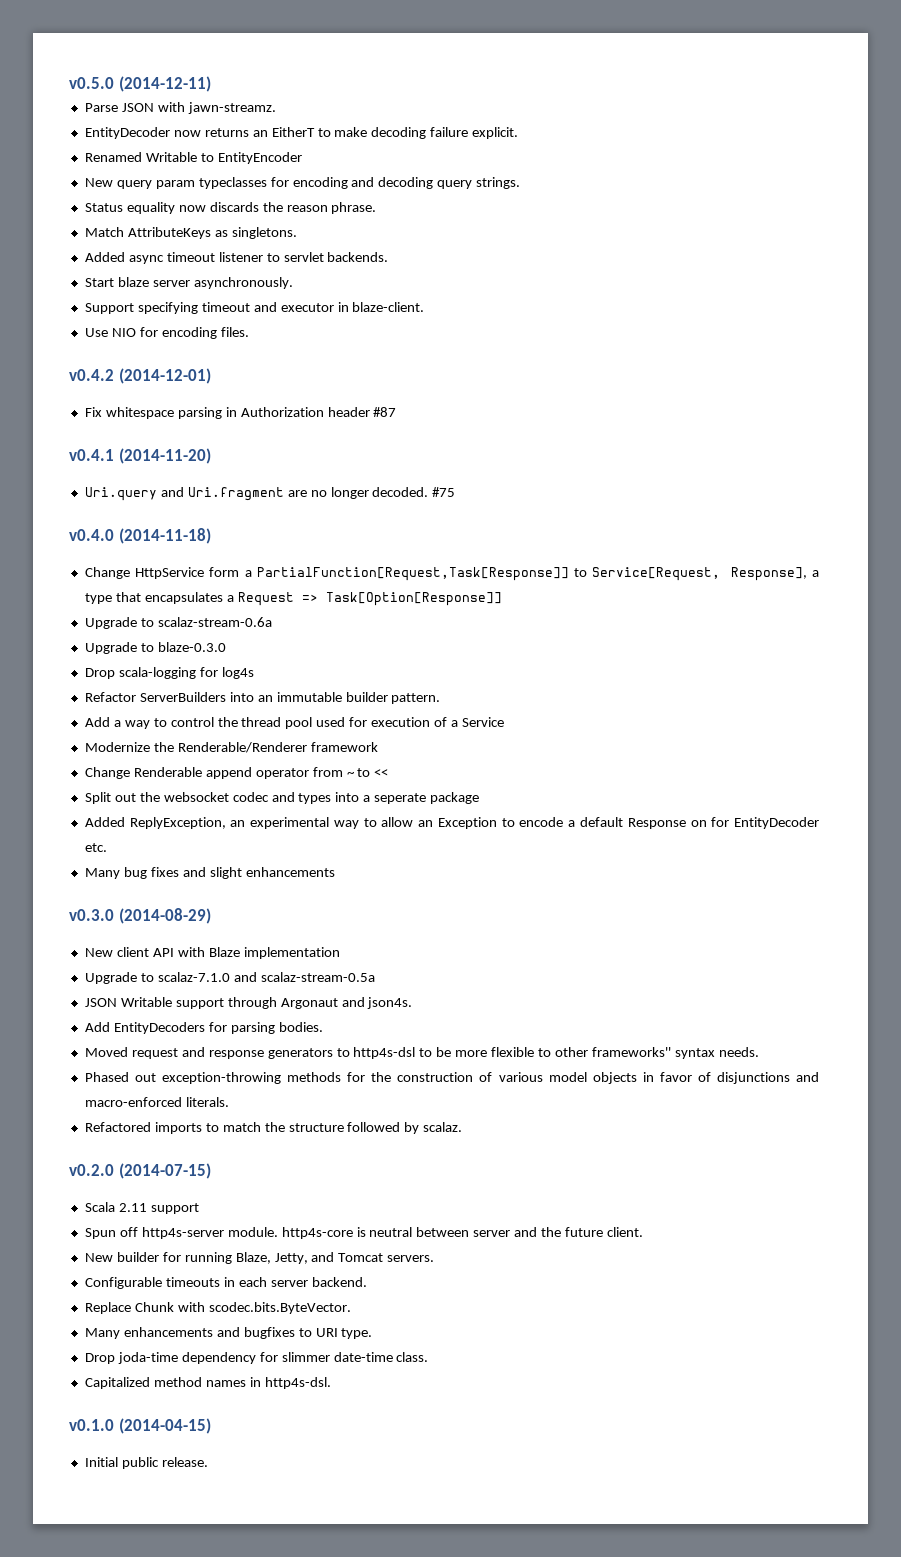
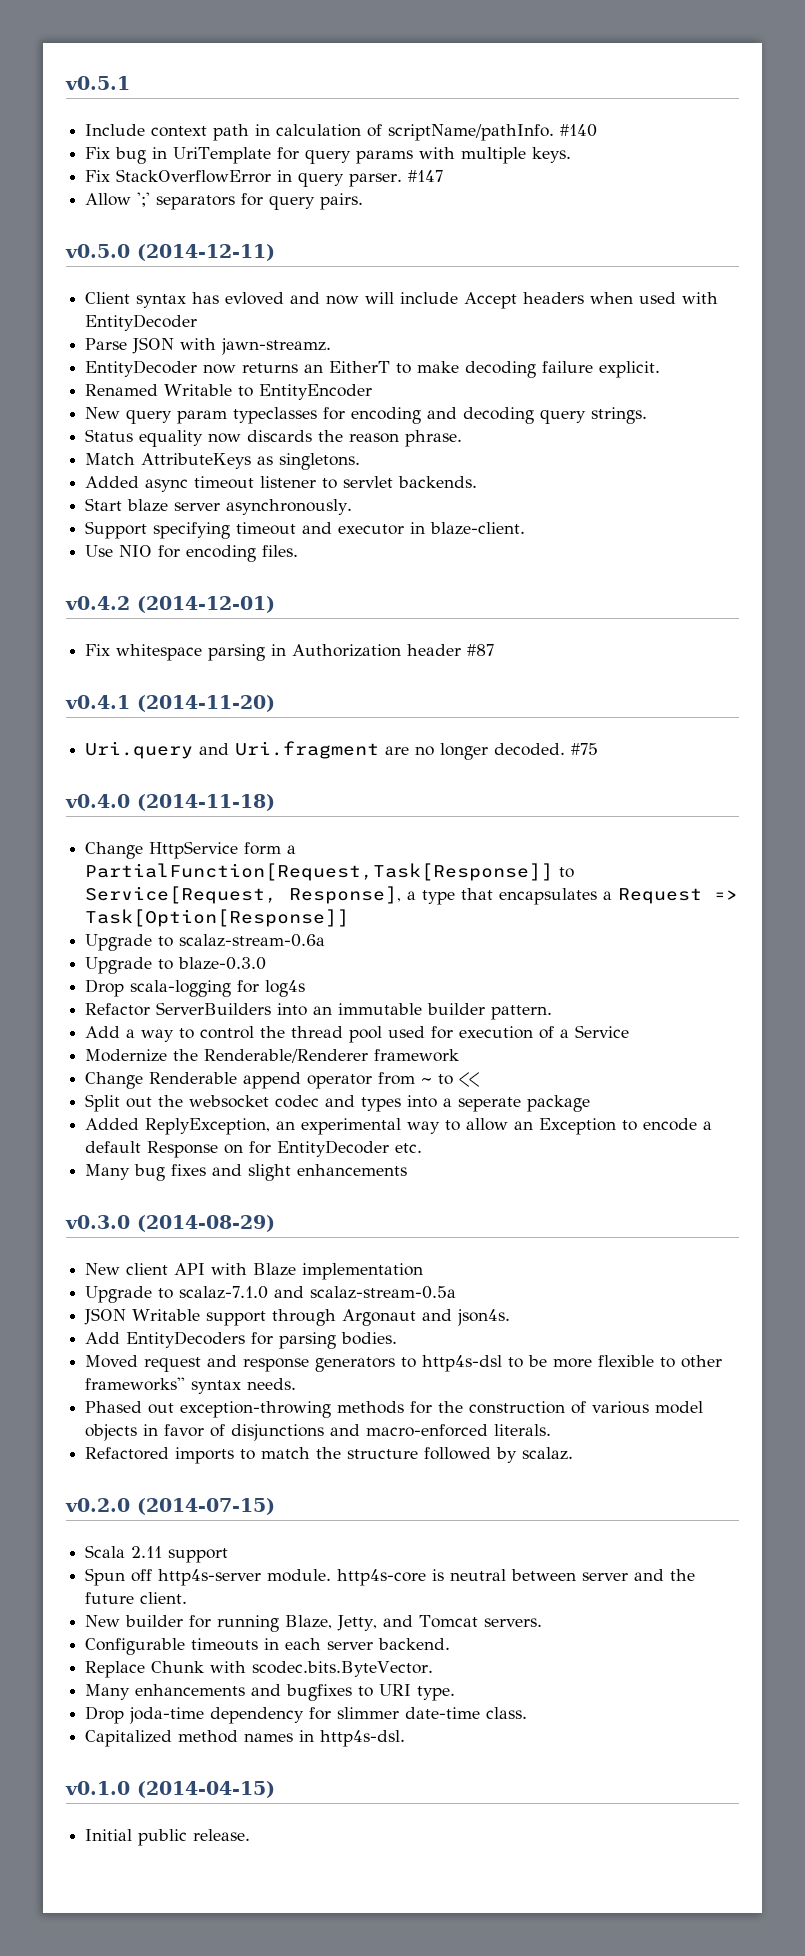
+ v0.5.1
+ Include context path in calculation of scriptName/pathInfo. #140
+ Fix bug in UriTemplate for query params with multiple keys.
+ Fix StackOverflowError in query parser. #147
+ Allow ';' separators for query pairs.
  v0.5.0 (2014-12-11)
+ Client syntax has evloved and now will include Accept headers when used with EntityDecoder

